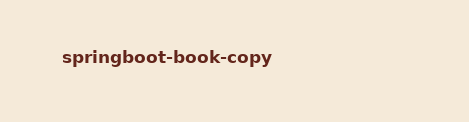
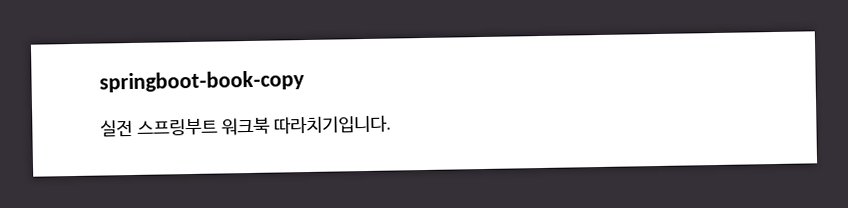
+ 실전 스프링부트 워크북 따라치기입니다.

